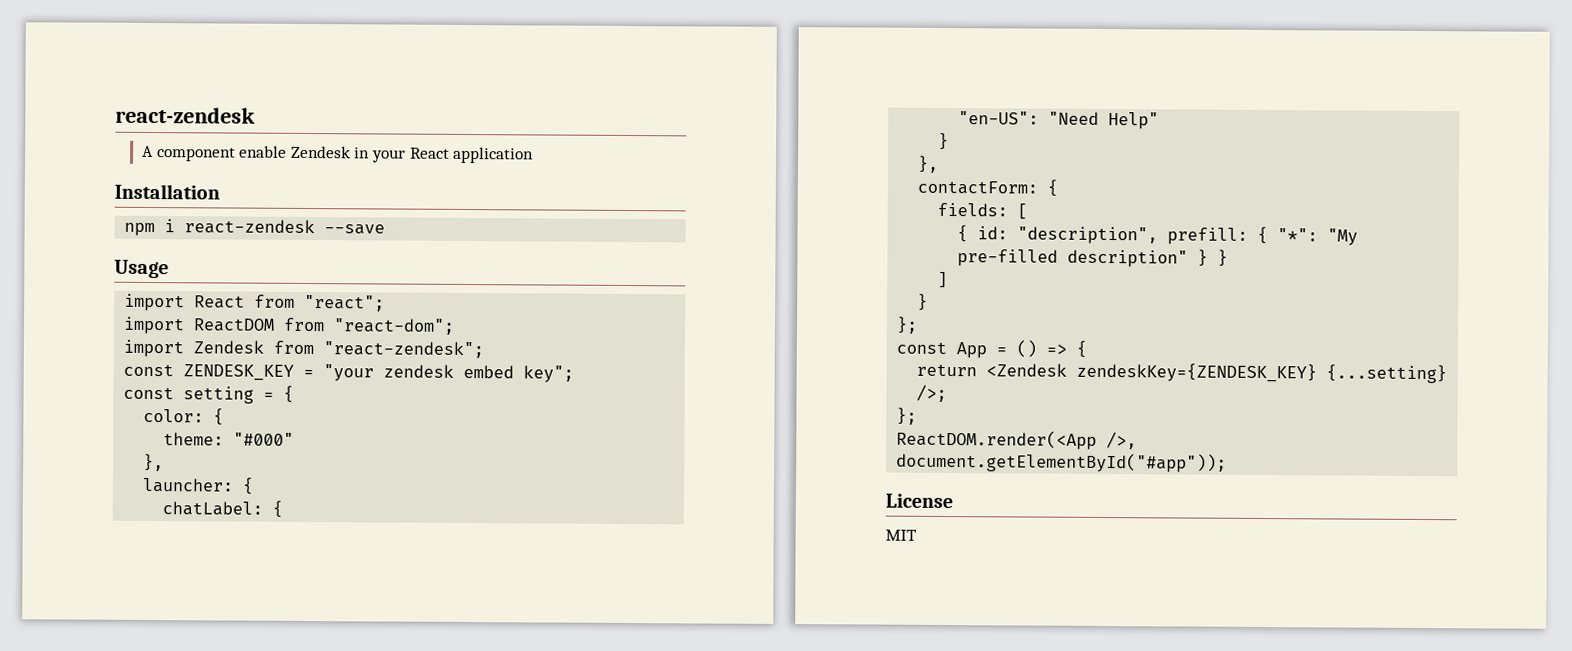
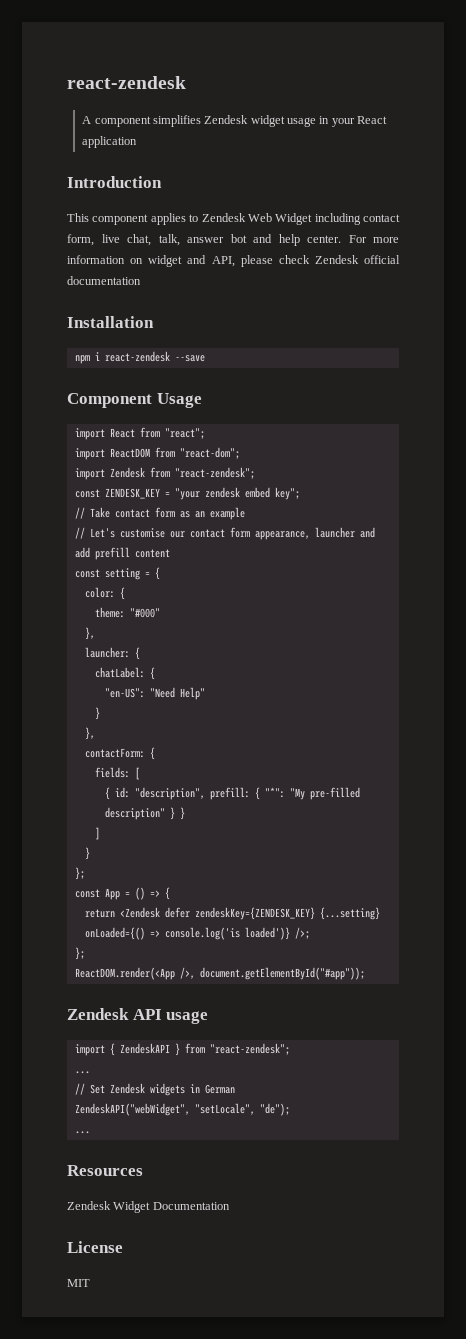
- A component enable Zendesk in your React application
+ A component simplifies Zendesk widget usage in your React application
+ Introduction
+ This component applies to Zendesk Web Widget including contact form, live chat, talk, answer bot and help center. For more information on widget and API, please check Zendesk official documentation
- Usage
+ Component Usage
+ // Take contact form as an example
+ // Let's customise our contact form appearance, launcher and add prefill content
- return <Zendesk zendeskKey={ZENDESK_KEY} {...setting} />;
+ return <Zendesk defer zendeskKey={ZENDESK_KEY} {...setting} onLoaded={() => console.log('is loaded')} />;
+ Zendesk API usage
+ import { ZendeskAPI } from "react-zendesk";
+ ...
+ // Set Zendesk widgets in German
+ ZendeskAPI("webWidget", "setLocale", "de");
+ ...
+ Resources
+ Zendesk Widget Documentation

